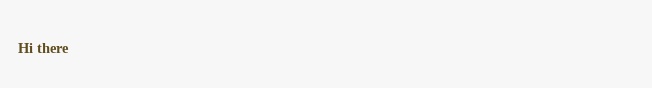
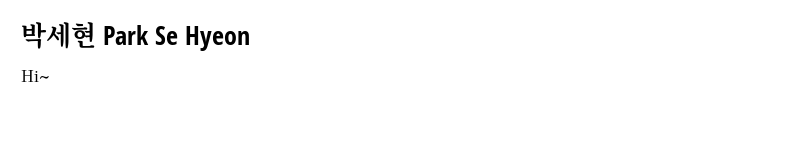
- Hi there
+ 박세현 Park Se Hyeon
+ Hi~

